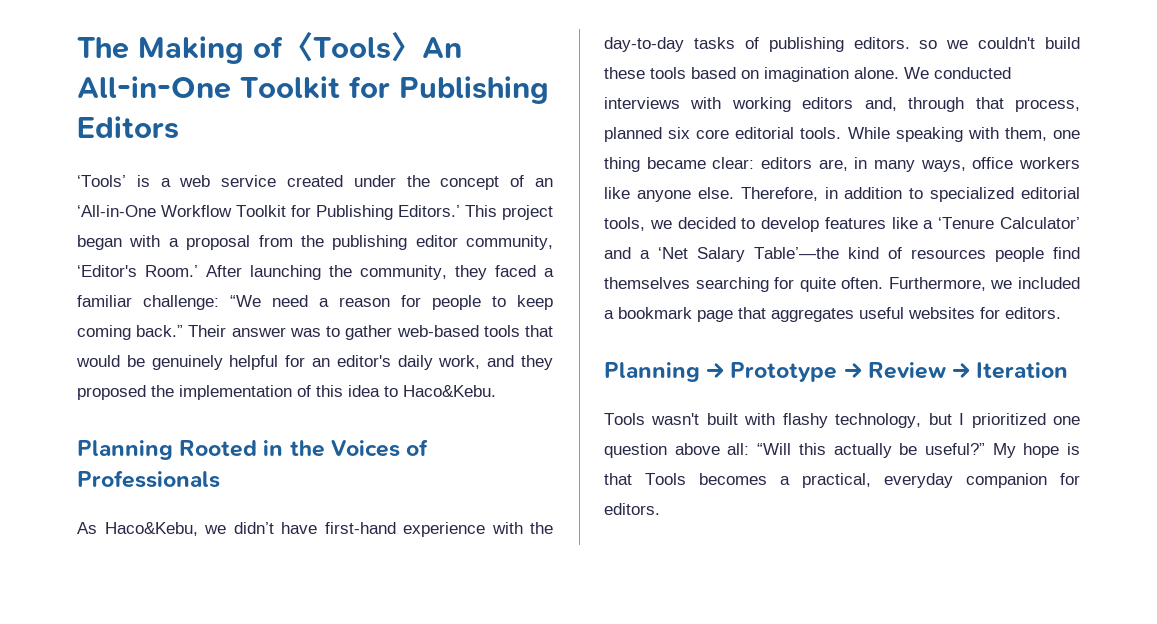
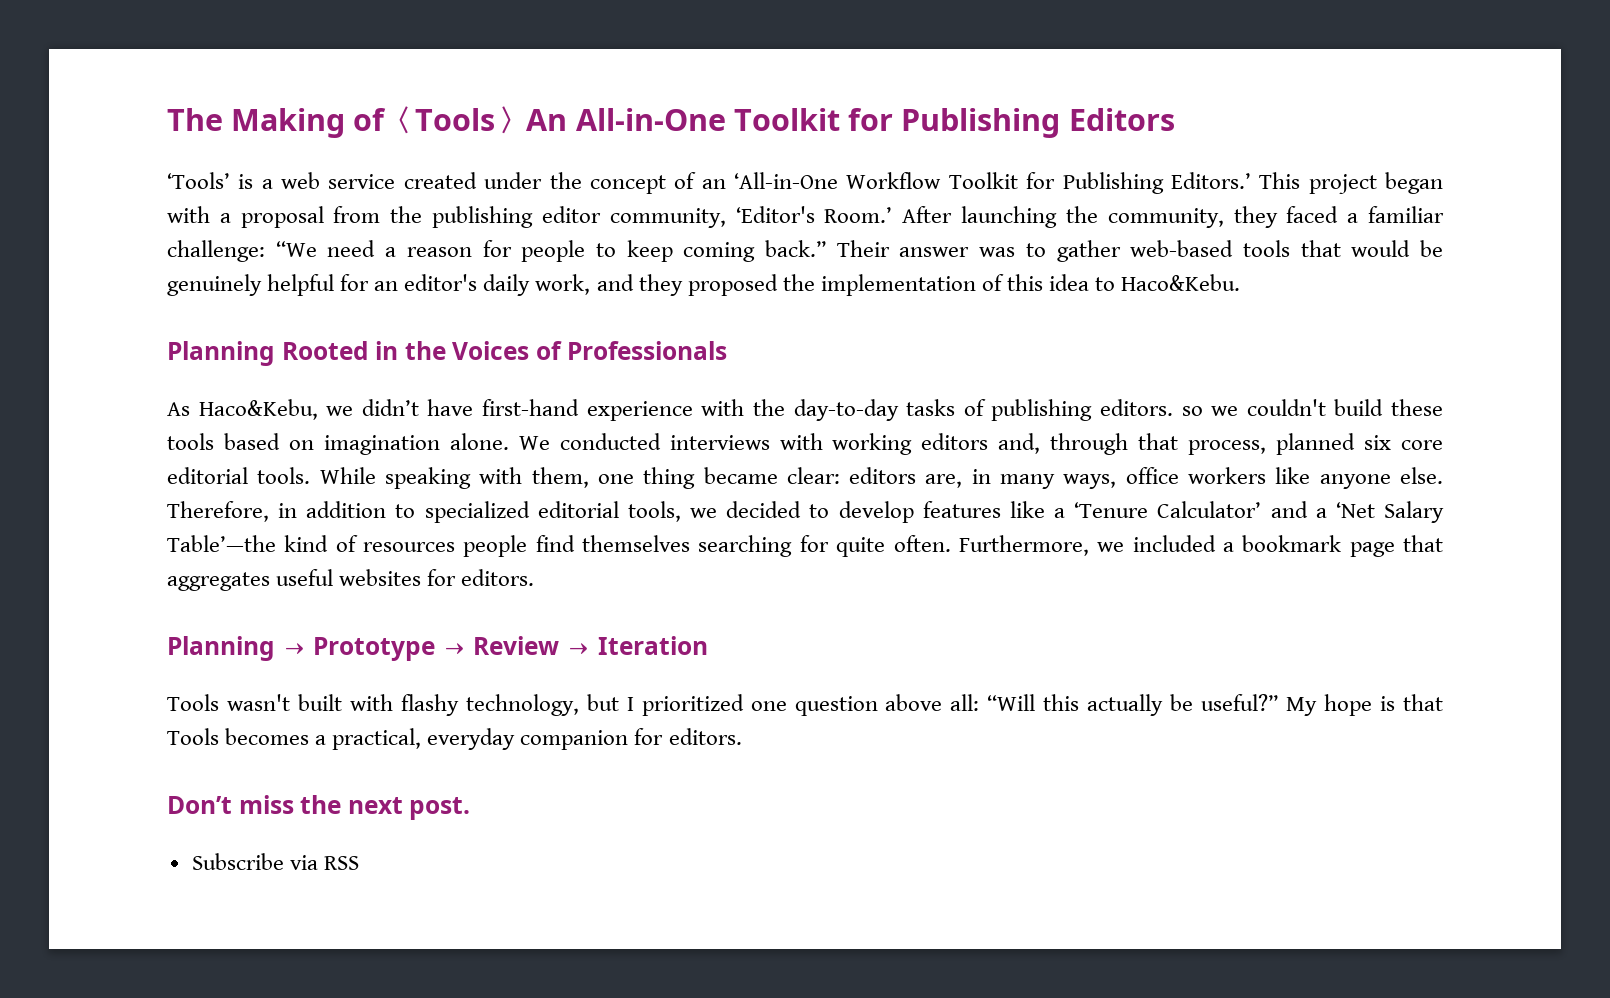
+ Don’t miss the next post.
+ Subscribe via RSS

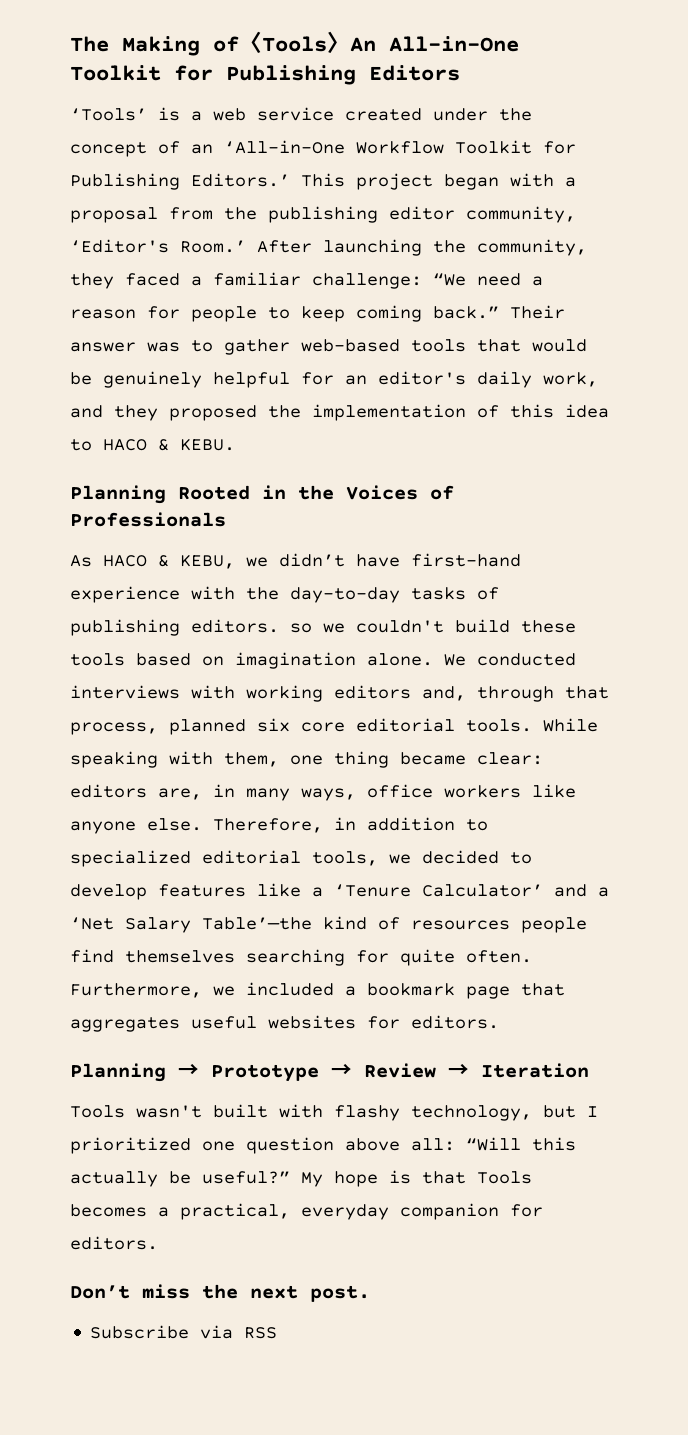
- Their answer was to gather web-based tools that would be genuinely helpful for an editor's daily work, and they proposed the implementation of this idea to Haco&Kebu.
+ Their answer was to gather web-based tools that would be genuinely helpful for an editor's daily work, and they proposed the implementation of this idea to HACO & KEBU.
- As Haco&Kebu, we didn’t have first-hand experience with the day-to-day tasks of publishing editors. so we couldn't build these tools based on imagination alone.
+ As HACO & KEBU, we didn’t have first-hand experience with the day-to-day tasks of publishing editors. so we couldn't build these tools based on imagination alone.

